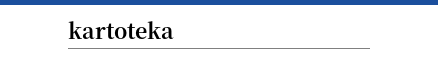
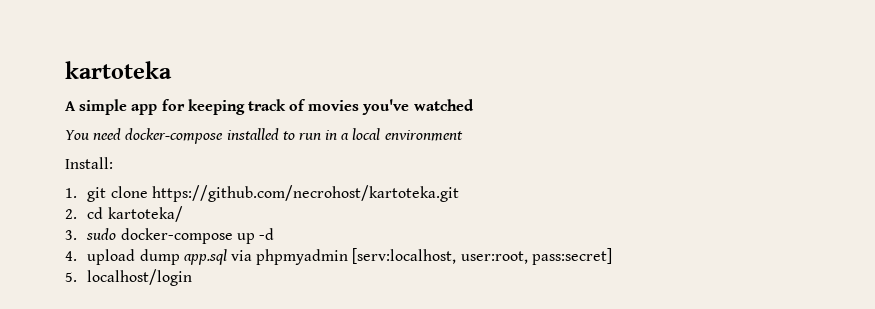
+ A simple app for keeping track of movies you've watched
+ You need docker-compose installed to run in a local environment
+ Install:
+ 1. git clone https://github.com/necrohost/kartoteka.git
+ 2. cd kartoteka/
+ 3. sudo docker-compose up -d
+ 4. upload dump app.sql via phpmyadmin [serv:localhost, user:root, pass:secret]
+ 5. localhost/login

